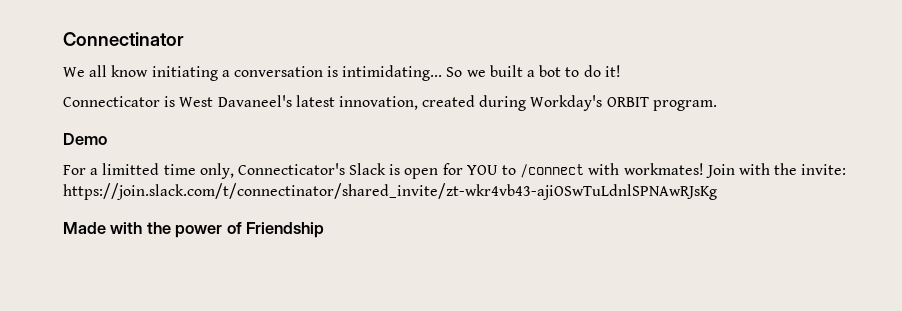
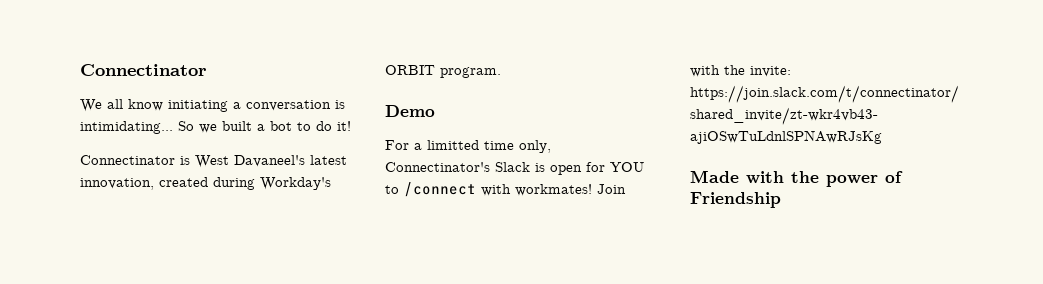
- Connecticator is West Davaneel's latest innovation, created during Workday's ORBIT program.
+ Connectinator is West Davaneel's latest innovation, created during Workday's ORBIT program.
- For a limitted time only, Connecticator's Slack is open for YOU to /connect with workmates!
+ For a limitted time only, Connectinator's Slack is open for YOU to /connect with workmates!

